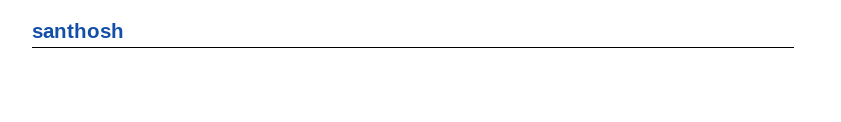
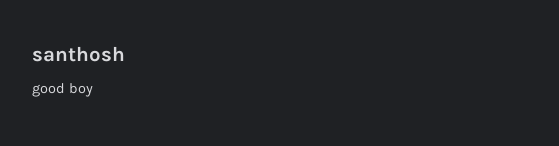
+ good boy

